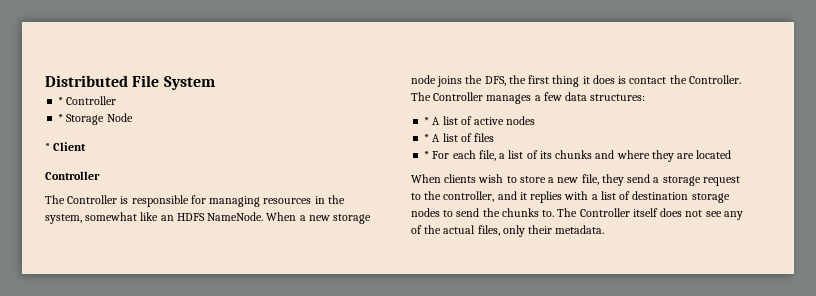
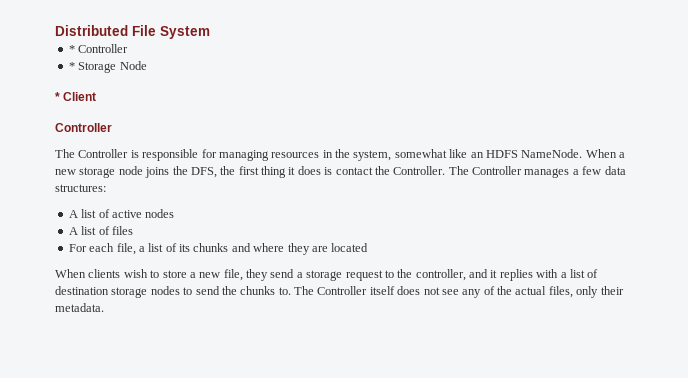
- * A list of active nodes
+ A list of active nodes
- * A list of files
+ A list of files
- * For each file, a list of its chunks and where they are located
+ For each file, a list of its chunks and where they are located

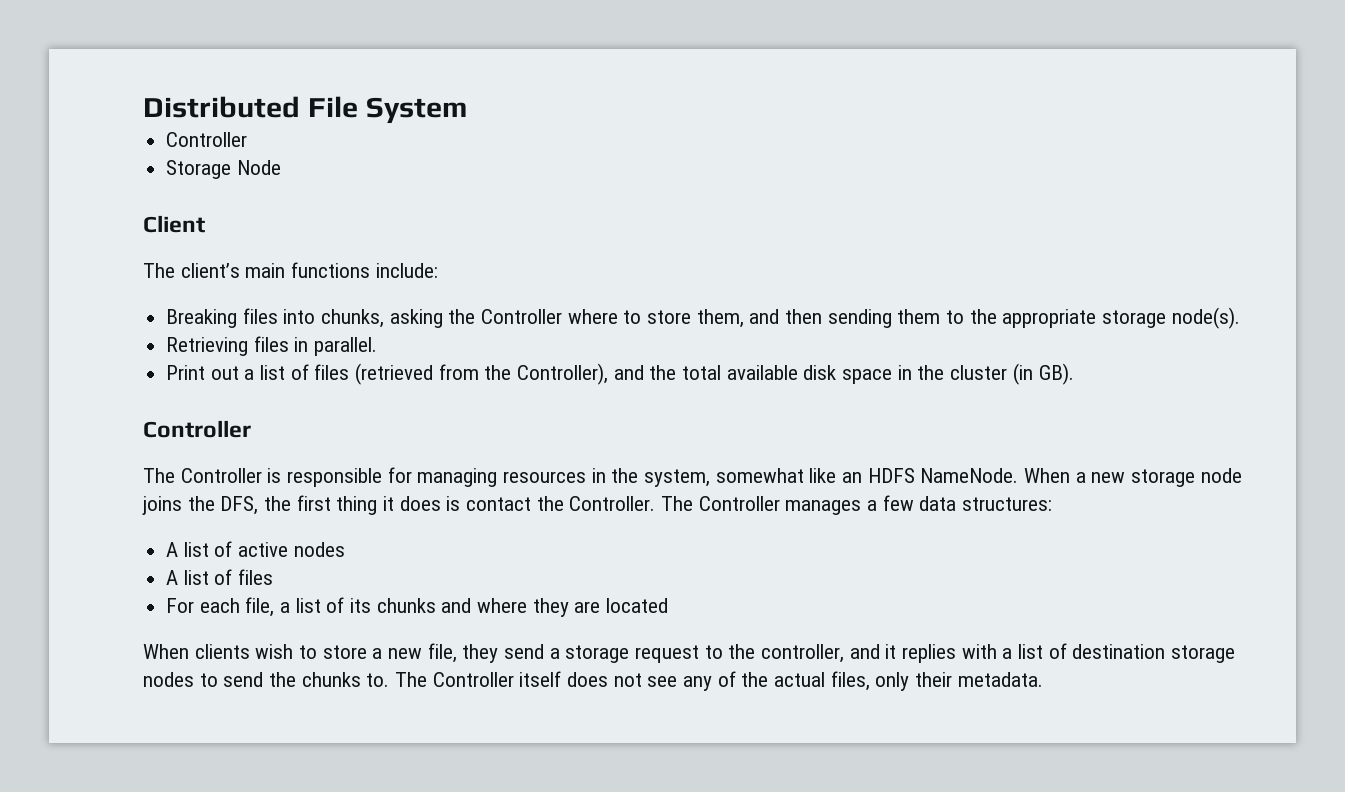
  Distributed File System
- * Controller
- * Storage Node
+ Controller
+ Storage Node
- * Client
+ Client
+ The client’s main functions include:
+ Breaking files into chunks, asking the Controller where to store them, and then sending them to the appropriate storage node(s).
+ Retrieving files in parallel.
+ Print out a list of files (retrieved from the Controller), and the total available disk space in the cluster (in GB).

